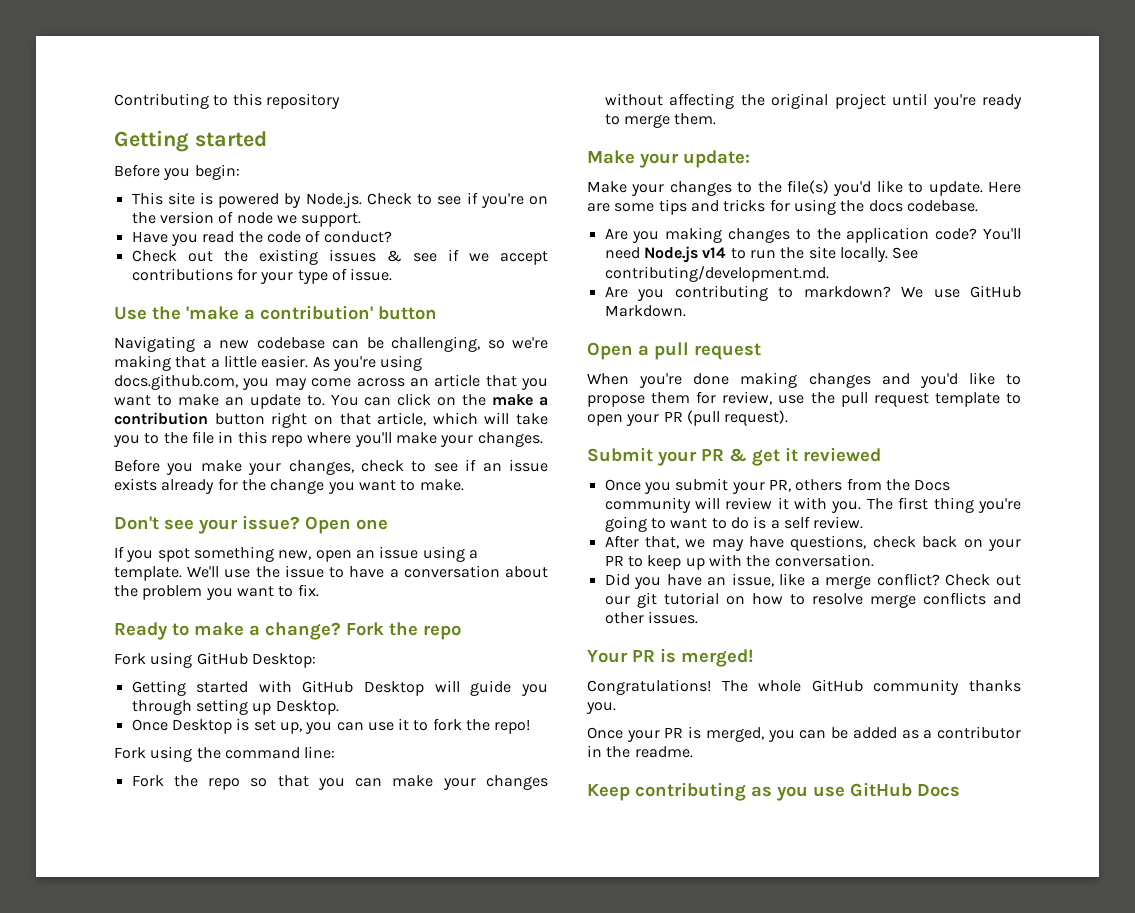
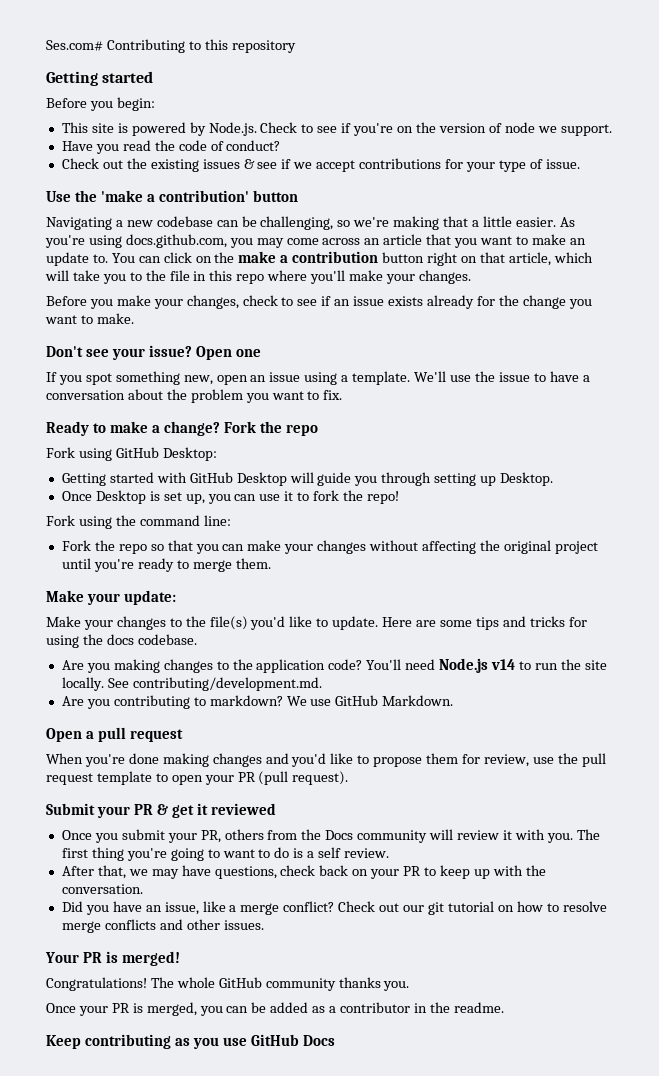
- Contributing to this repository
+ Ses.com# Contributing to this repository

